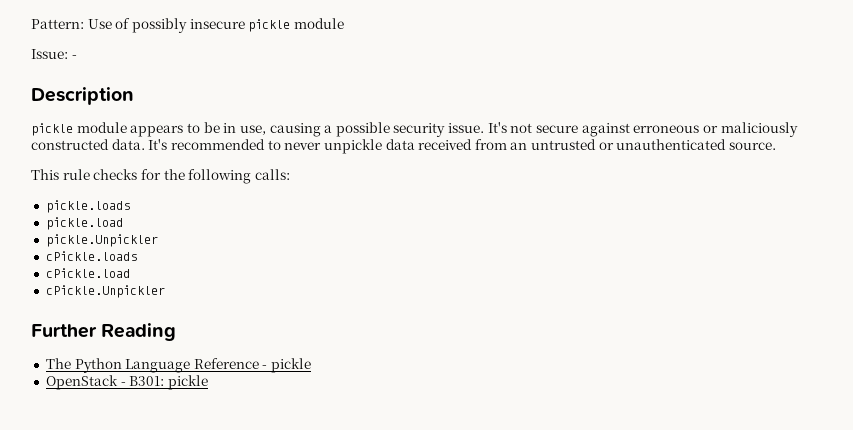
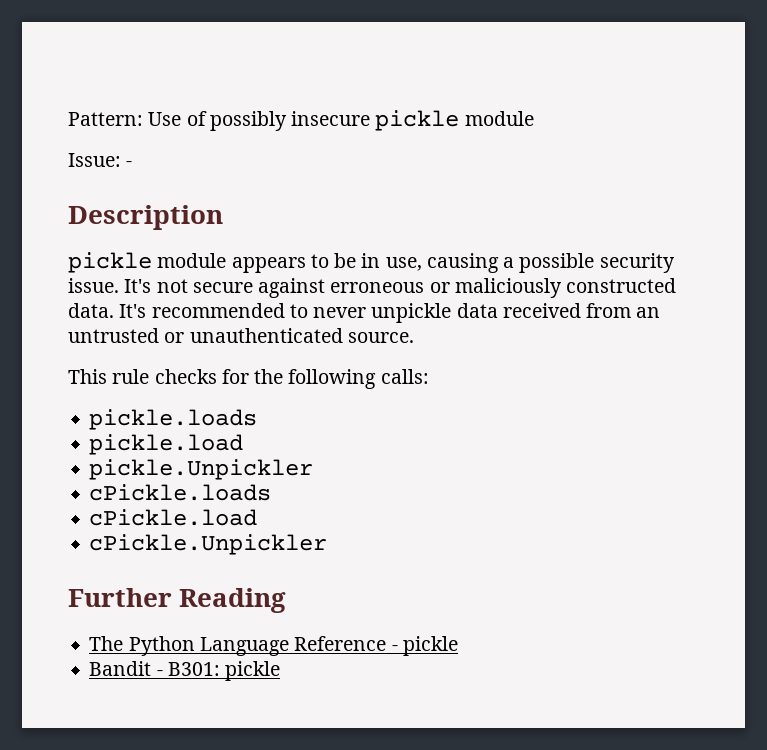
- OpenStack - B301: pickle
+ Bandit - B301: pickle

